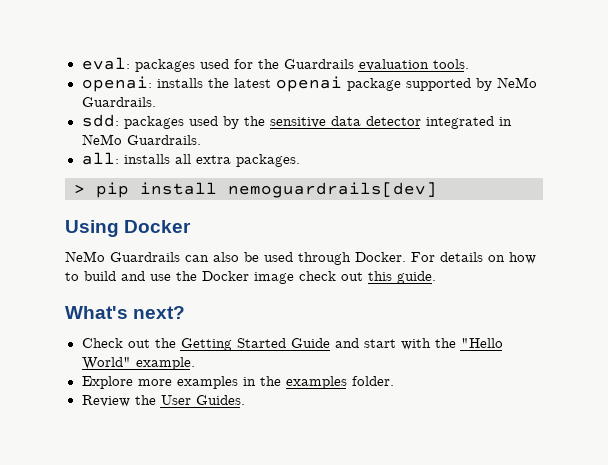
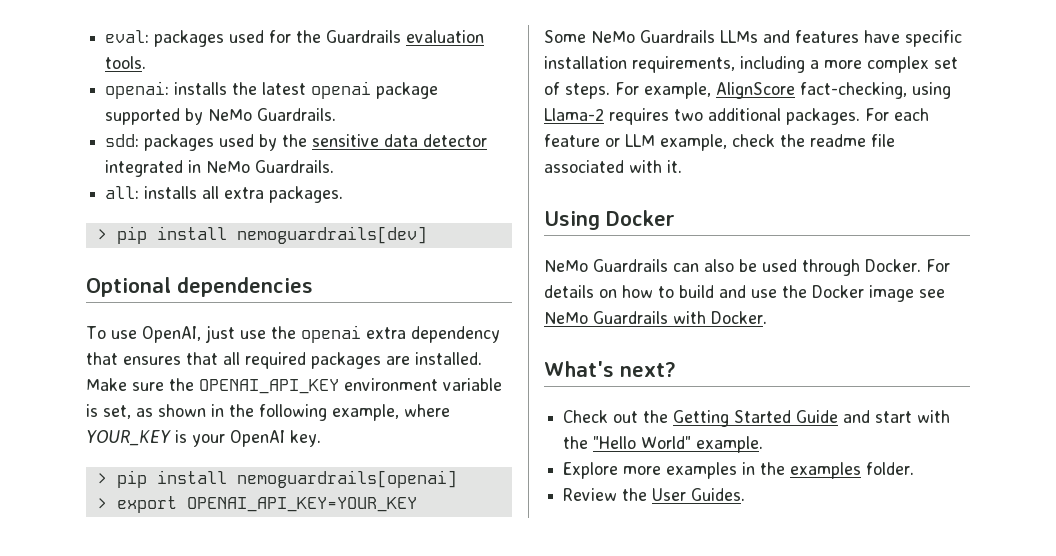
+ Optional dependencies
+ To use OpenAI, just use the openai extra dependency that ensures that all required packages are installed. Make sure the OPENAI_API_KEY environment variable is set, as shown in the following example, where YOUR_KEY is your OpenAI key.
+ > pip install nemoguardrails[openai]
+ > export OPENAI_API_KEY=YOUR_KEY
+ Some NeMo Guardrails LLMs and features have specific installation requirements, including a more complex set of steps. For example, AlignScore fact-checking, using Llama-2 requires two additional packages. For each feature or LLM example, check the readme file associated with it.
- For details on how to build and use the Docker image check out this guide.
+ For details on how to build and use the Docker image see NeMo Guardrails with Docker.

